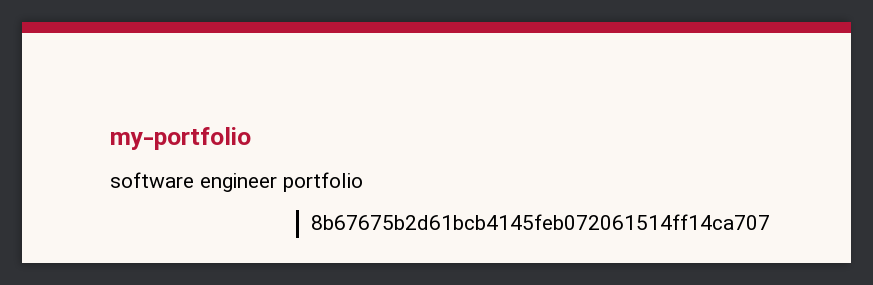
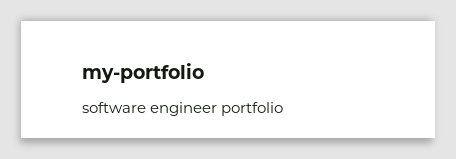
- 8b67675b2d61bcb4145feb072061514ff14ca707

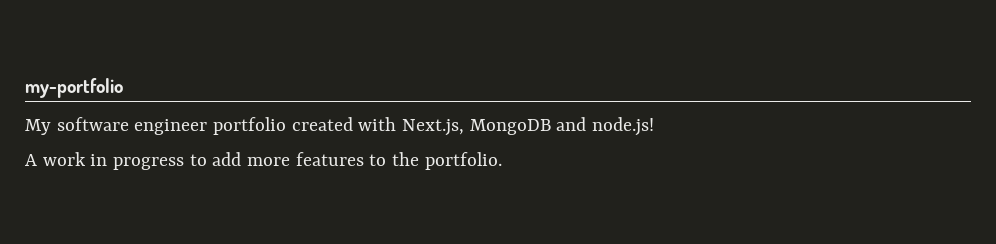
- software engineer portfolio
+ My software engineer portfolio created with Next.js, MongoDB and node.js!
+ A work in progress to add more features to the portfolio.

